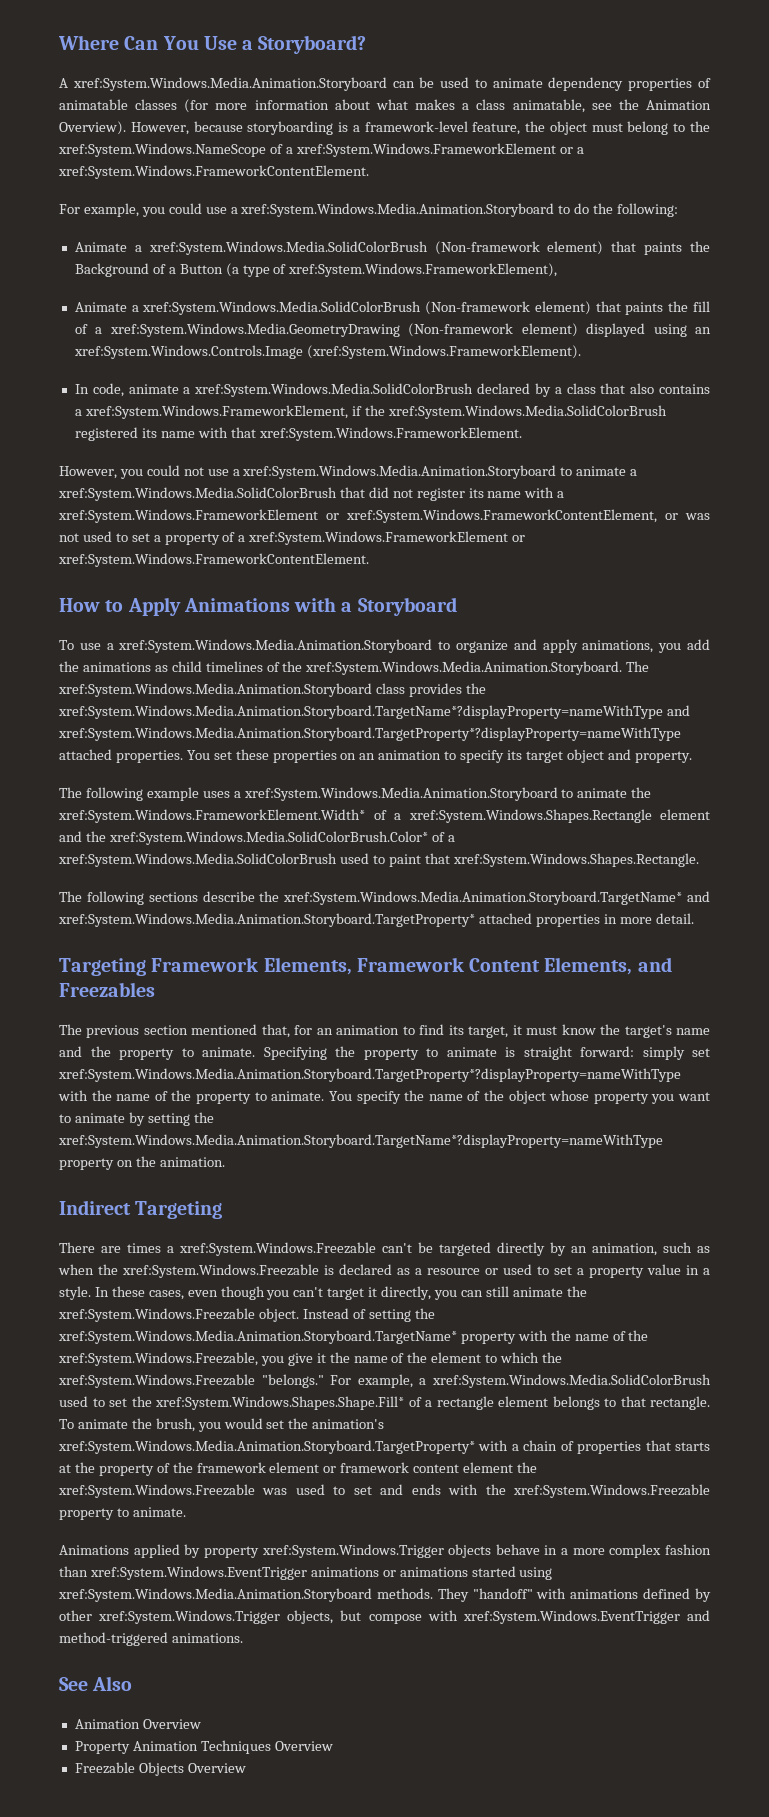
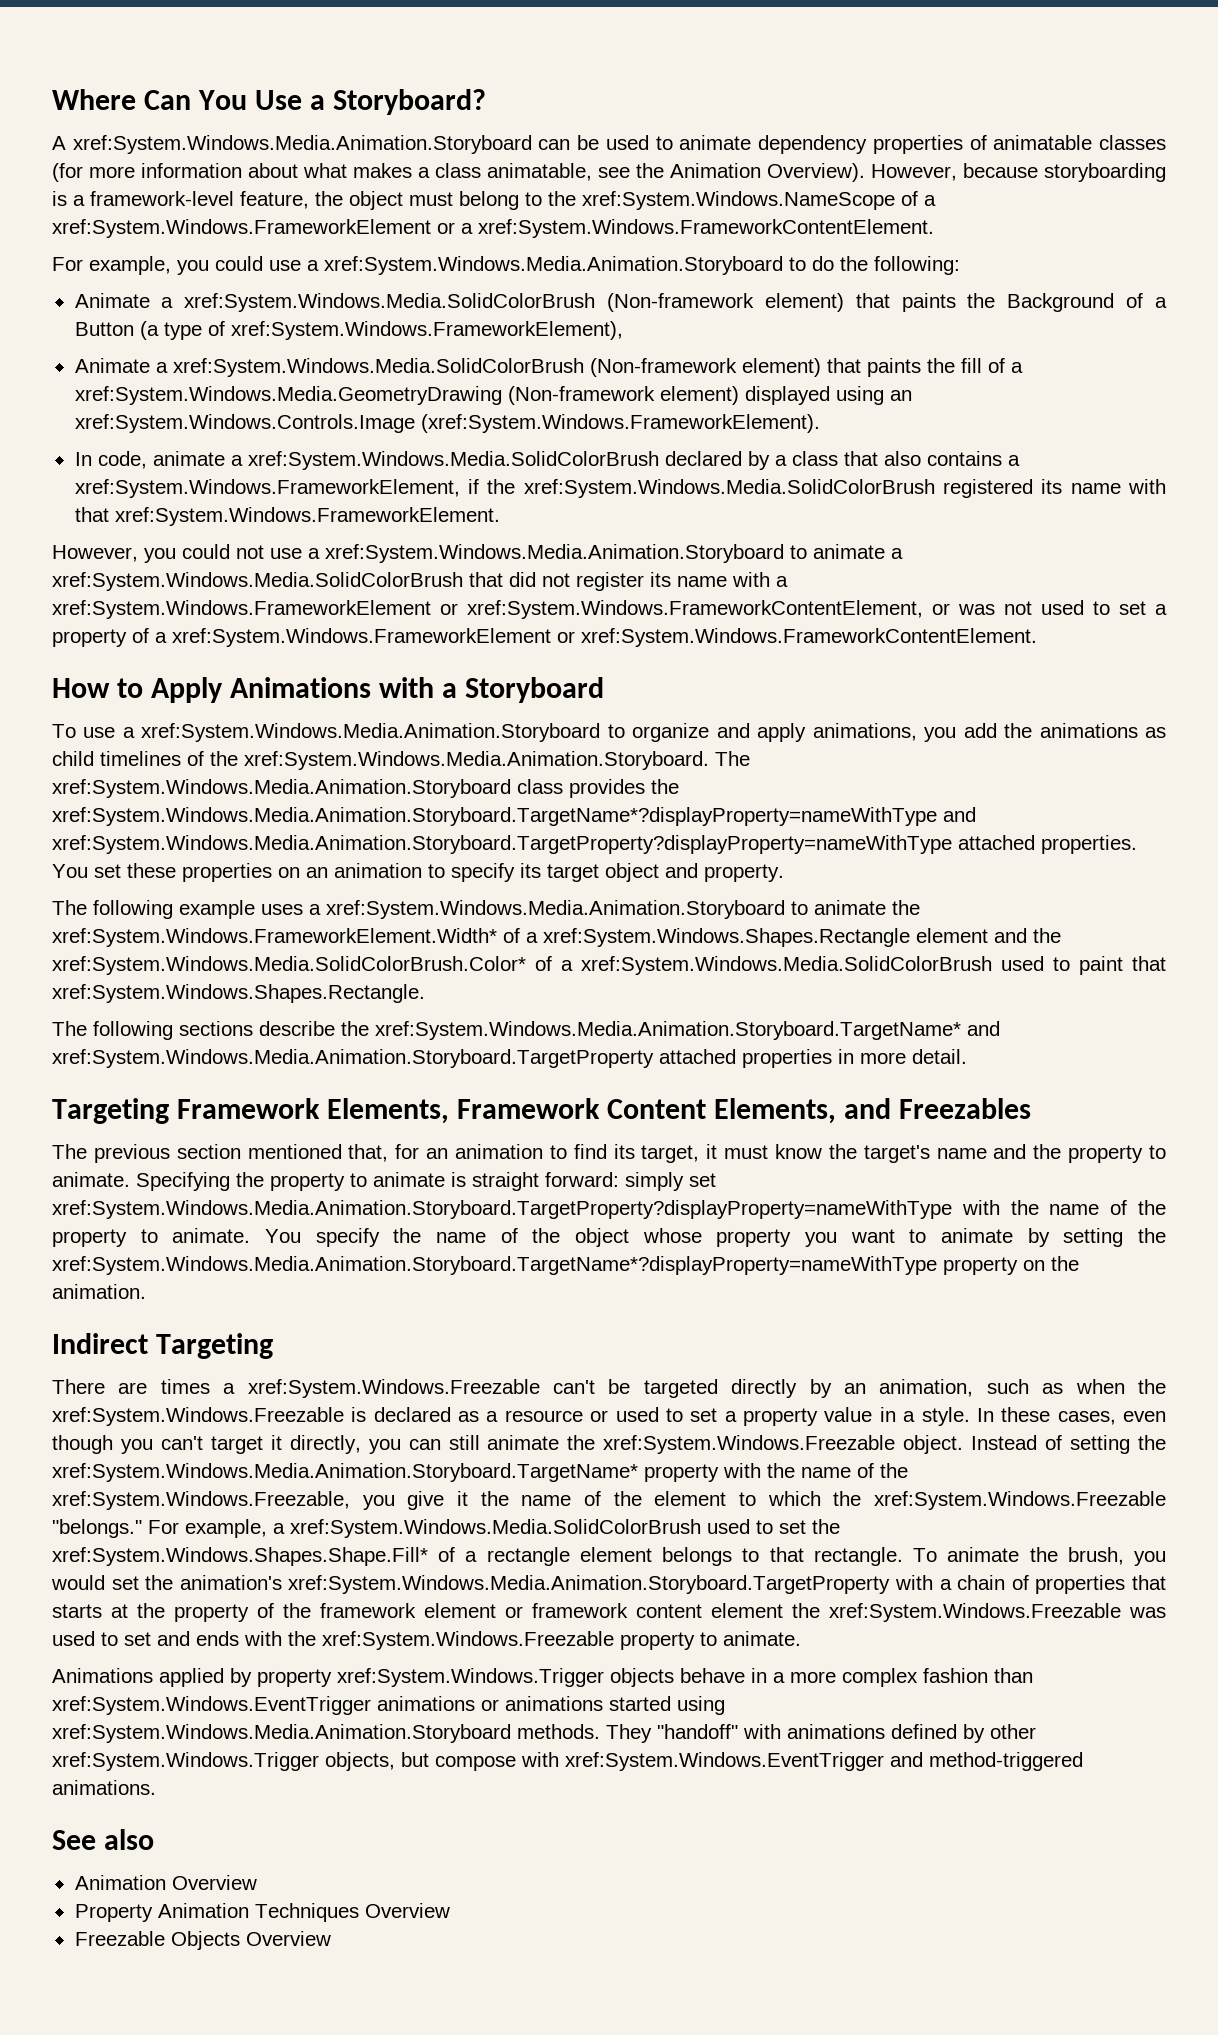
- To use a xref:System.Windows.Media.Animation.Storyboard to organize and apply animations, you add the animations as child timelines of the xref:System.Windows.Media.Animation.Storyboard. The xref:System.Windows.Media.Animation.Storyboard class provides the xref:System.Windows.Media.Animation.Storyboard.TargetName*?displayProperty=nameWithType and xref:System.Windows.Media.Animation.Storyboard.TargetProperty*?displayProperty=nameWithType attached properties.
+ To use a xref:System.Windows.Media.Animation.Storyboard to organize and apply animations, you add the animations as child timelines of the xref:System.Windows.Media.Animation.Storyboard. The xref:System.Windows.Media.Animation.Storyboard class provides the xref:System.Windows.Media.Animation.Storyboard.TargetName*?displayProperty=nameWithType and xref:System.Windows.Media.Animation.Storyboard.TargetProperty?displayProperty=nameWithType attached properties.
- The following sections describe the xref:System.Windows.Media.Animation.Storyboard.TargetName* and xref:System.Windows.Media.Animation.Storyboard.TargetProperty* attached properties in more detail.
+ The following sections describe the xref:System.Windows.Media.Animation.Storyboard.TargetName* and xref:System.Windows.Media.Animation.Storyboard.TargetProperty attached properties in more detail.
- Specifying the property to animate is straight forward: simply set xref:System.Windows.Media.Animation.Storyboard.TargetProperty*?displayProperty=nameWithType with the name of the property to animate.
+ Specifying the property to animate is straight forward: simply set xref:System.Windows.Media.Animation.Storyboard.TargetProperty?displayProperty=nameWithType with the name of the property to animate.
- To animate the brush, you would set the animation's xref:System.Windows.Media.Animation.Storyboard.TargetProperty* with a chain of properties that starts at the property of the framework element or framework content element the xref:System.Windows.Freezable was used to set and ends with the xref:System.Windows.Freezable property to animate.
+ To animate the brush, you would set the animation's xref:System.Windows.Media.Animation.Storyboard.TargetProperty with a chain of properties that starts at the property of the framework element or framework content element the xref:System.Windows.Freezable was used to set and ends with the xref:System.Windows.Freezable property to animate.
- See Also
+ See also

